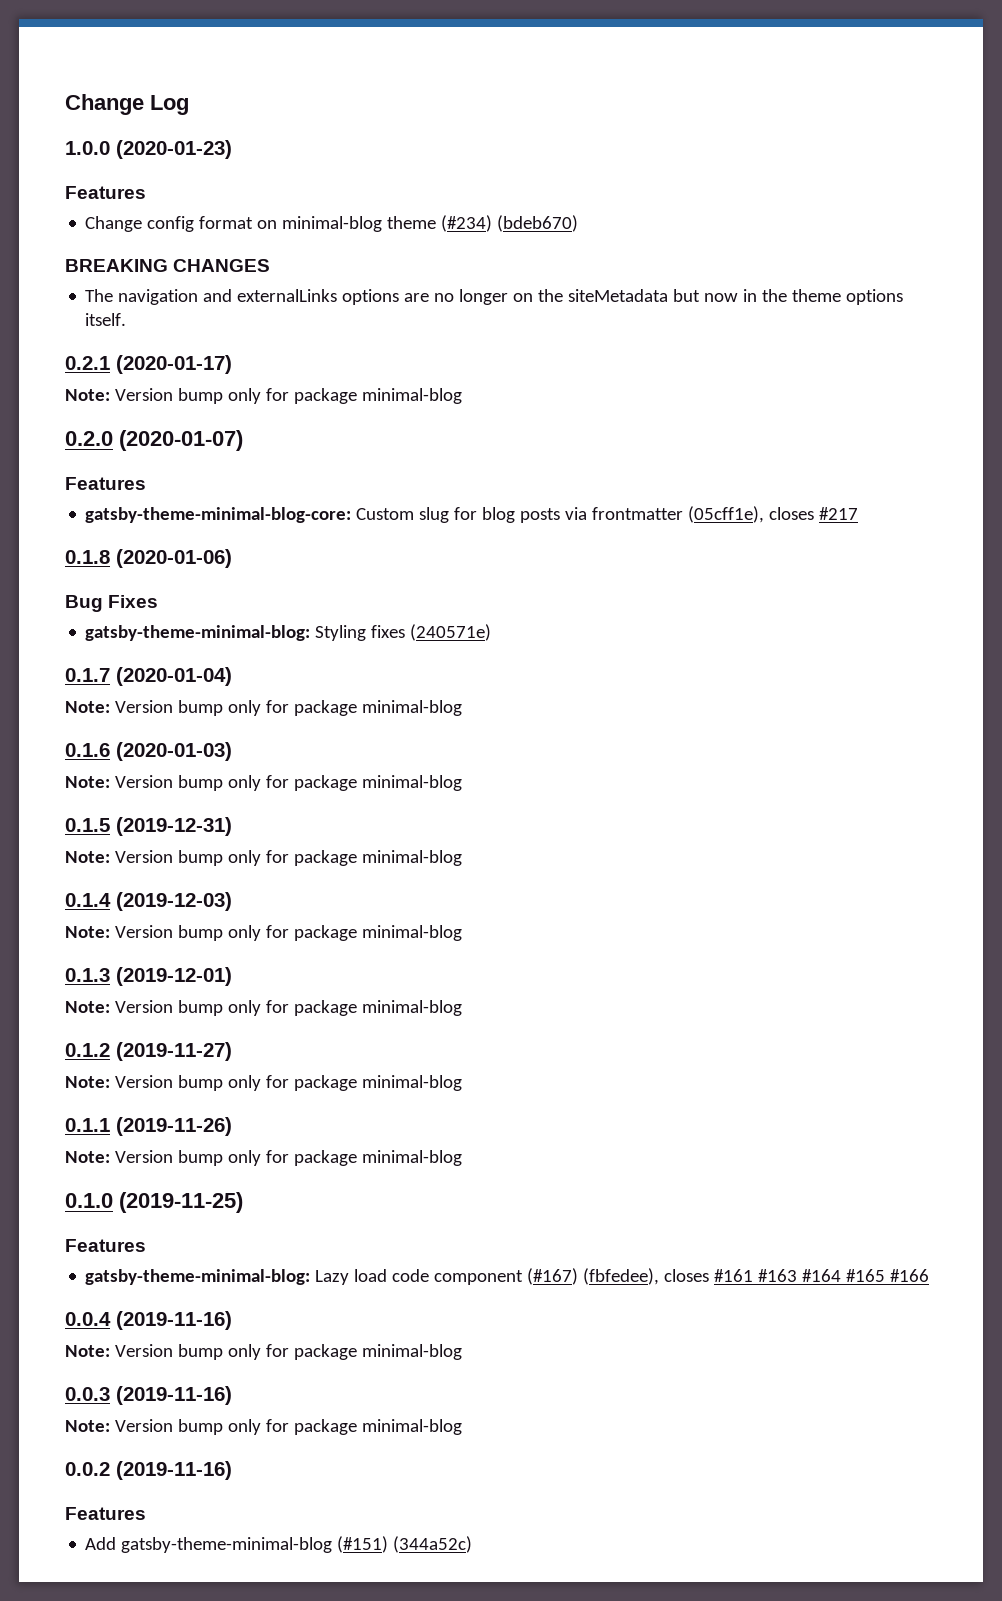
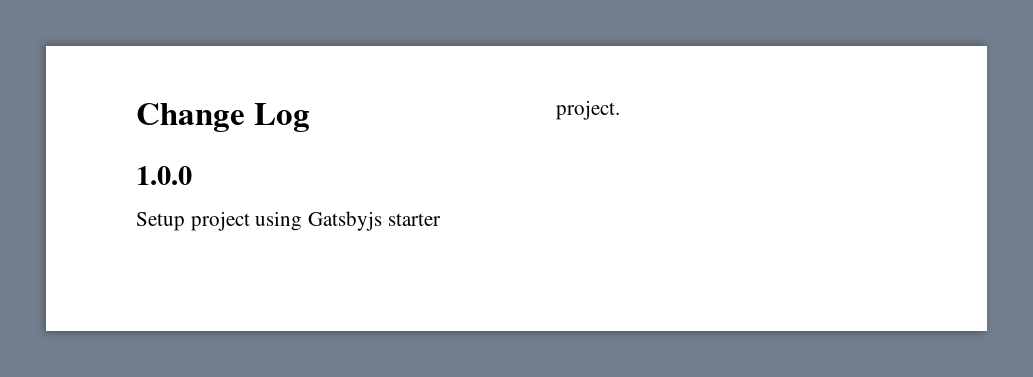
- 1.0.0 (2020-01-23)
- Features
- Change config format on minimal-blog theme (#234) (bdeb670)
- BREAKING CHANGES
- The navigation and externalLinks options are no longer on the siteMetadata but now in the theme options itself.
- 0.2.1 (2020-01-17)
- Note: Version bump only for package minimal-blog
- 0.2.0 (2020-01-07)
- Features
- gatsby-theme-minimal-blog-core: Custom slug for blog posts via frontmatter (05cff1e), closes #217
- 0.1.8 (2020-01-06)
- Bug Fixes
- gatsby-theme-minimal-blog: Styling fixes (240571e)
- 0.1.7 (2020-01-04)
- Note: Version bump only for package minimal-blog
- 0.1.6 (2020-01-03)
- Note: Version bump only for package minimal-blog
- 0.1.5 (2019-12-31)
- Note: Version bump only for package minimal-blog
- 0.1.4 (2019-12-03)
- Note: Version bump only for package minimal-blog
- 0.1.3 (2019-12-01)
- Note: Version bump only for package minimal-blog
- 0.1.2 (2019-11-27)
- Note: Version bump only for package minimal-blog
- 0.1.1 (2019-11-26)
- Note: Version bump only for package minimal-blog
- 0.1.0 (2019-11-25)
- Features
- gatsby-theme-minimal-blog: Lazy load code component (#167) (fbfedee), closes #161 #163 #164 #165 #166
- 0.0.4 (2019-11-16)
- Note: Version bump only for package minimal-blog
- 0.0.3 (2019-11-16)
- Note: Version bump only for package minimal-blog
- 0.0.2 (2019-11-16)
- Features
- Add gatsby-theme-minimal-blog (#151) (344a52c)
+ 1.0.0
+ Setup project using Gatsbyjs starter project.

